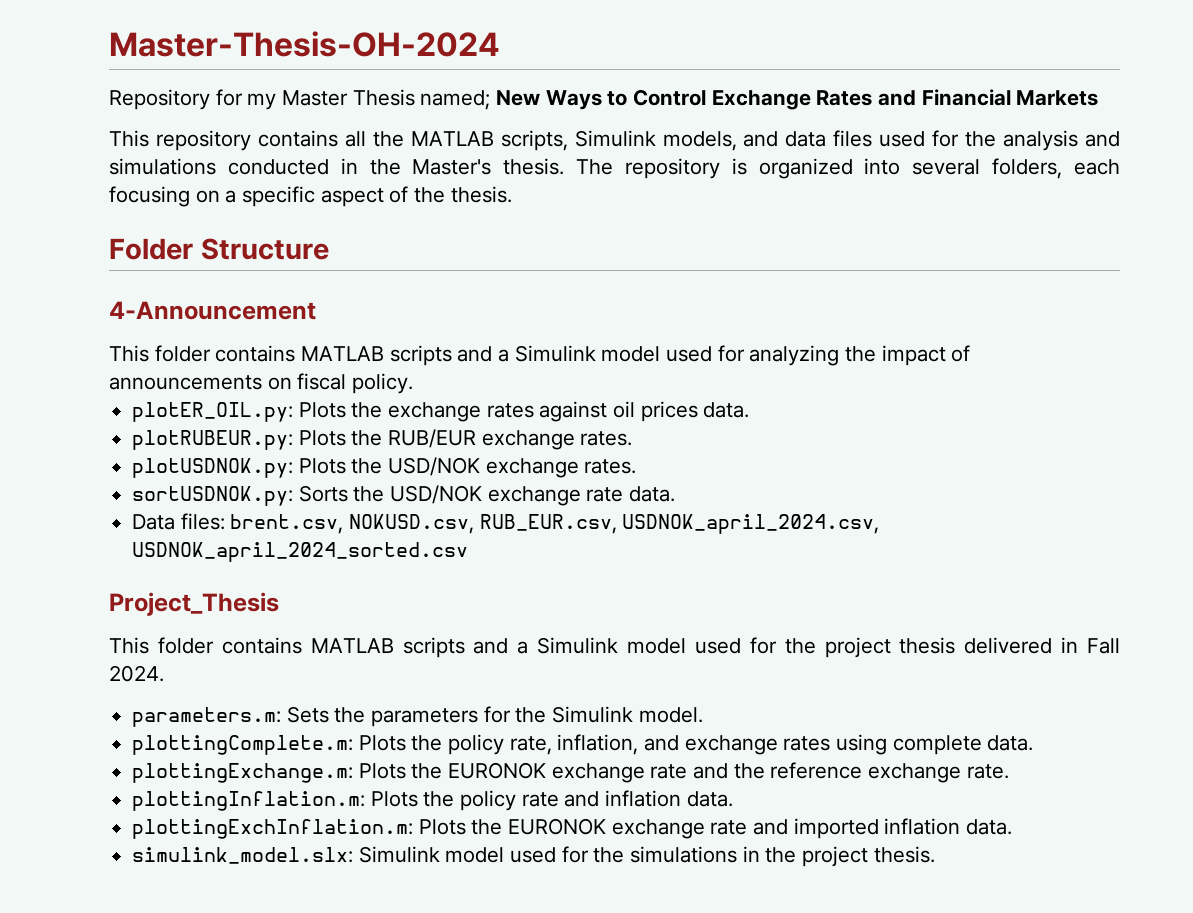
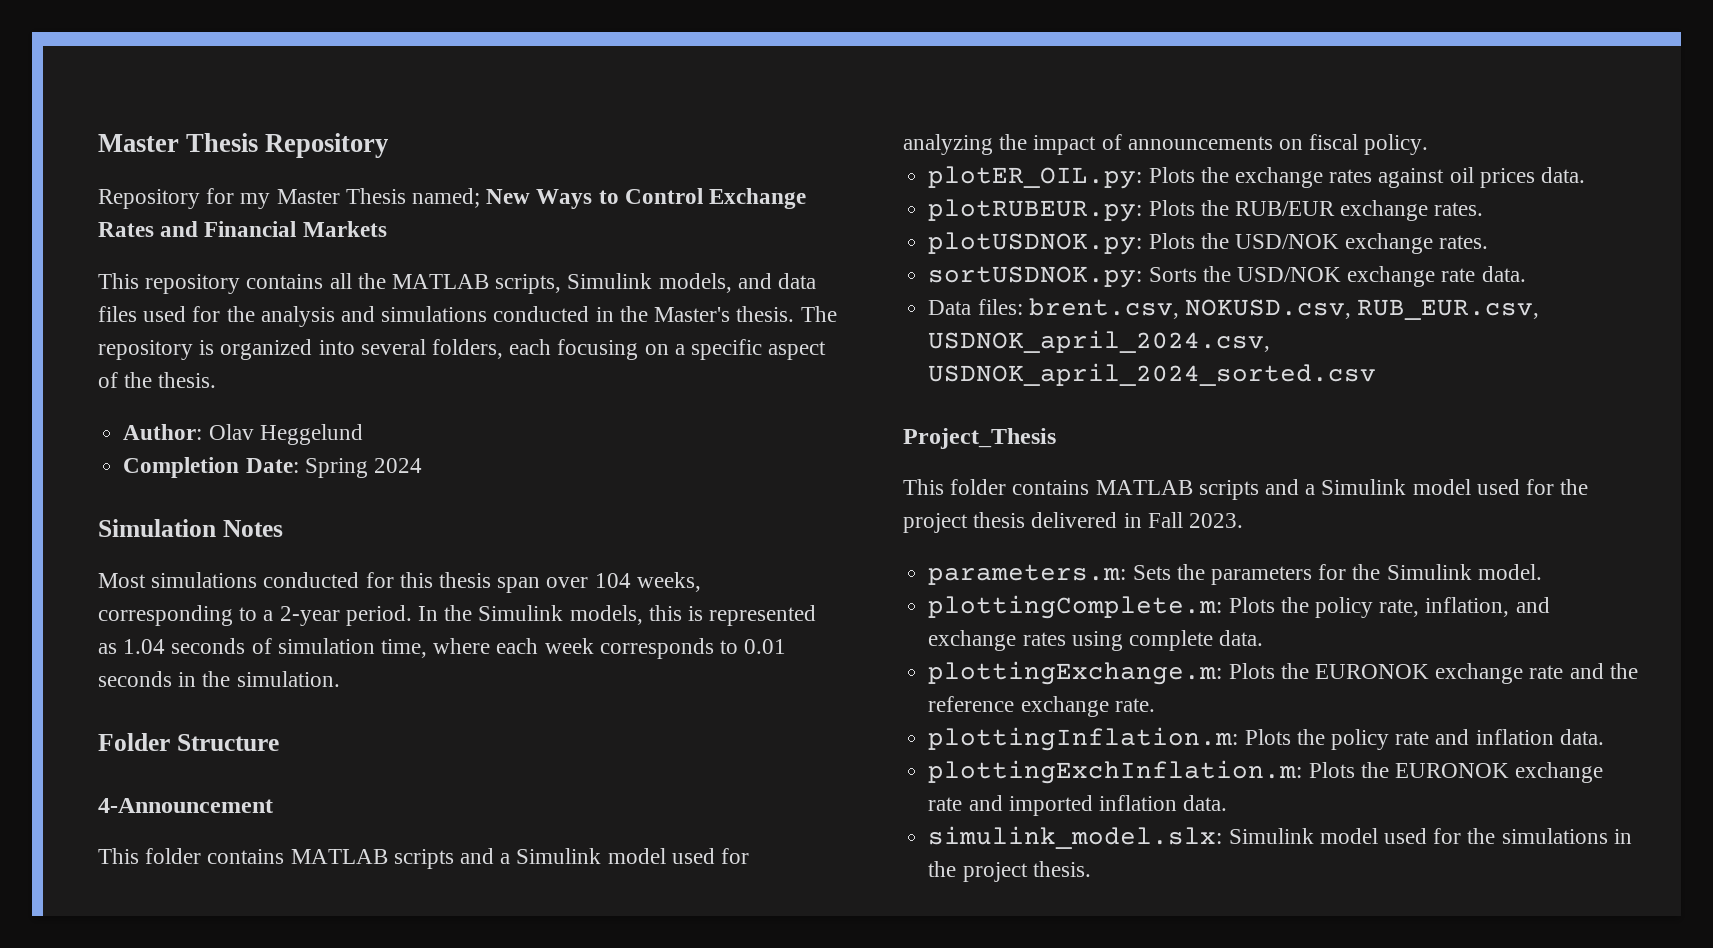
- Master-Thesis-OH-2024
+ Master Thesis Repository
+ Author: Olav Heggelund
+ Completion Date: Spring 2024
+ Simulation Notes
+ Most simulations conducted for this thesis span over 104 weeks, corresponding to a 2-year period. In the Simulink models, this is represented as 1.04 seconds of simulation time, where each week corresponds to 0.01 seconds in the simulation.
- This folder contains MATLAB scripts and a Simulink model used for the project thesis delivered in Fall 2024.
+ This folder contains MATLAB scripts and a Simulink model used for the project thesis delivered in Fall 2023.

